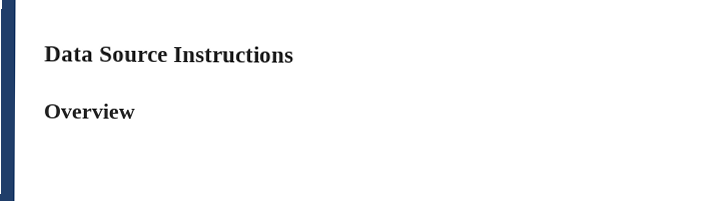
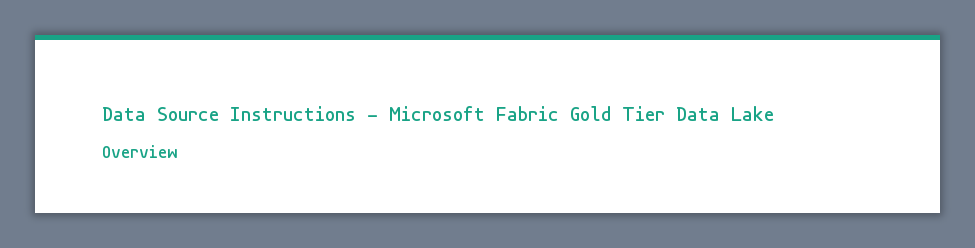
- Data Source Instructions
+ Data Source Instructions - Microsoft Fabric Gold Tier Data Lake

